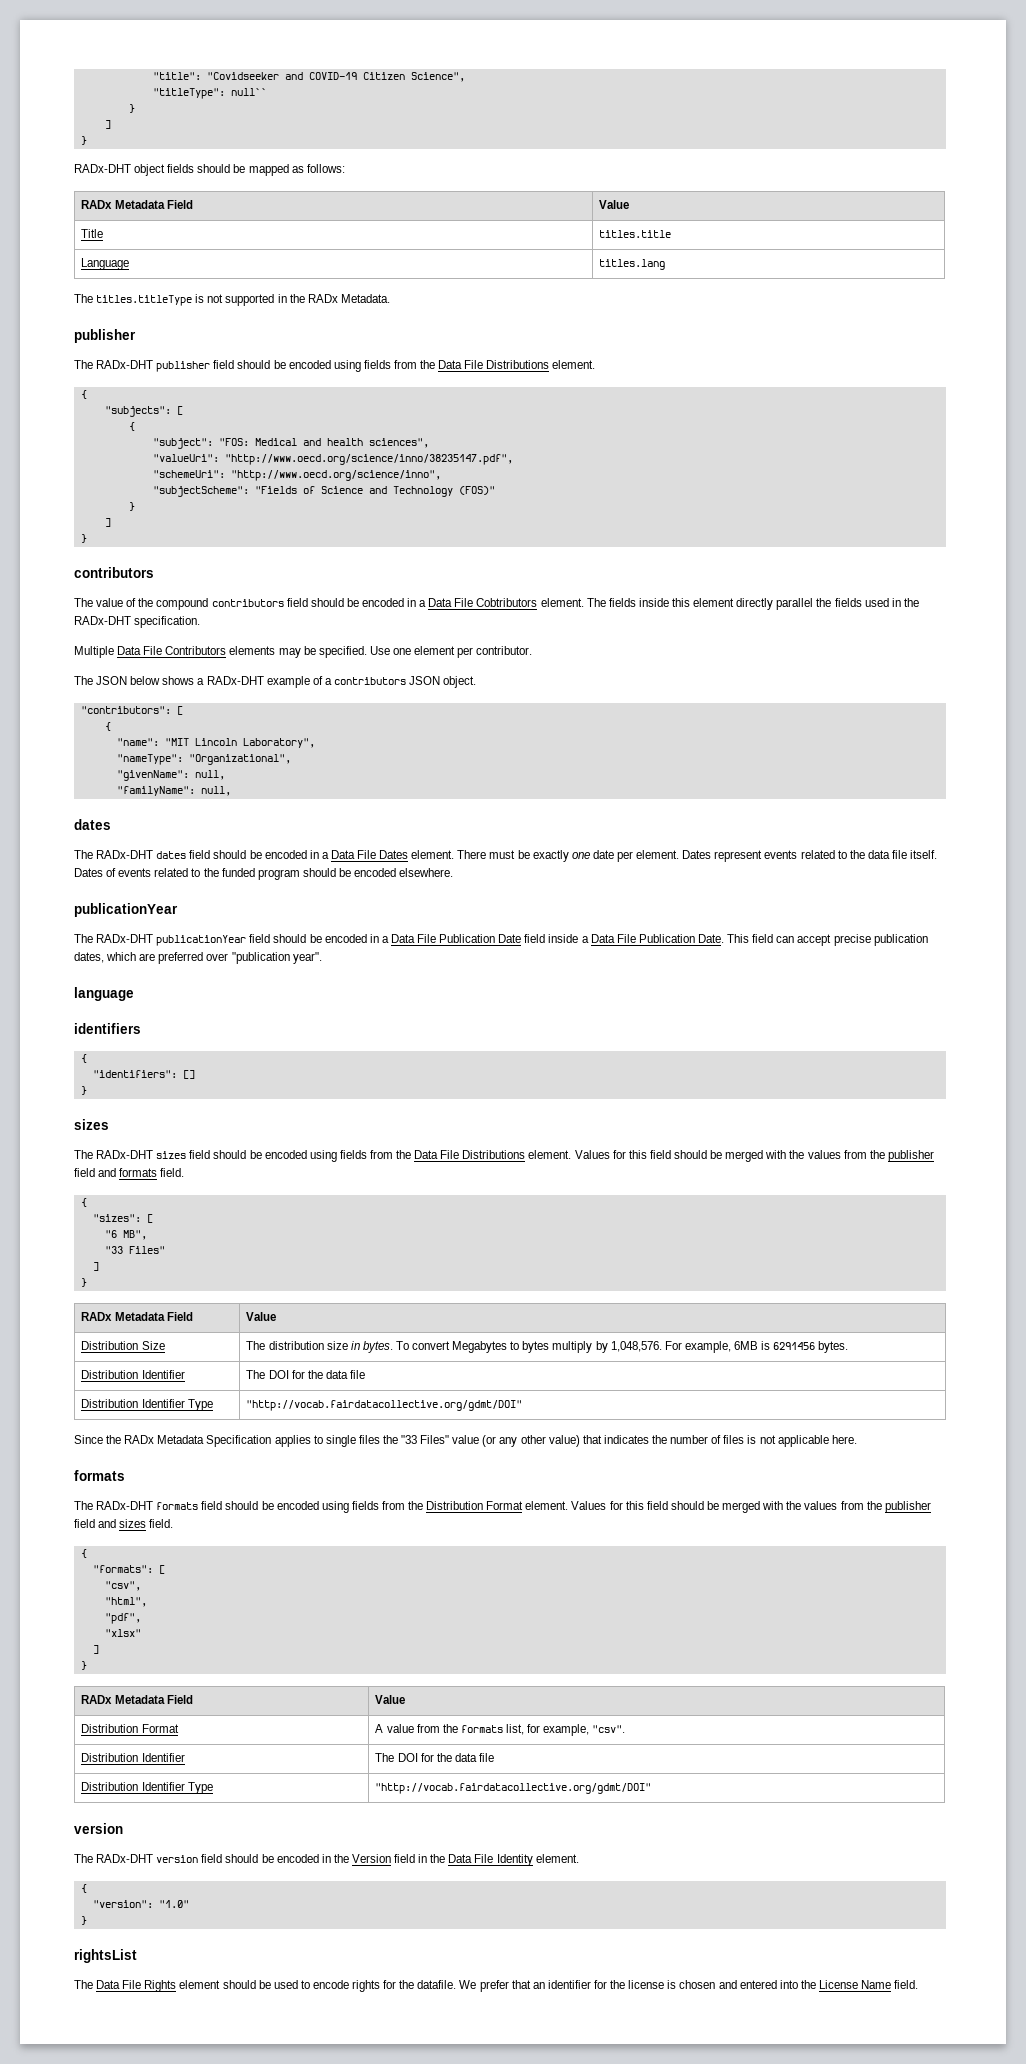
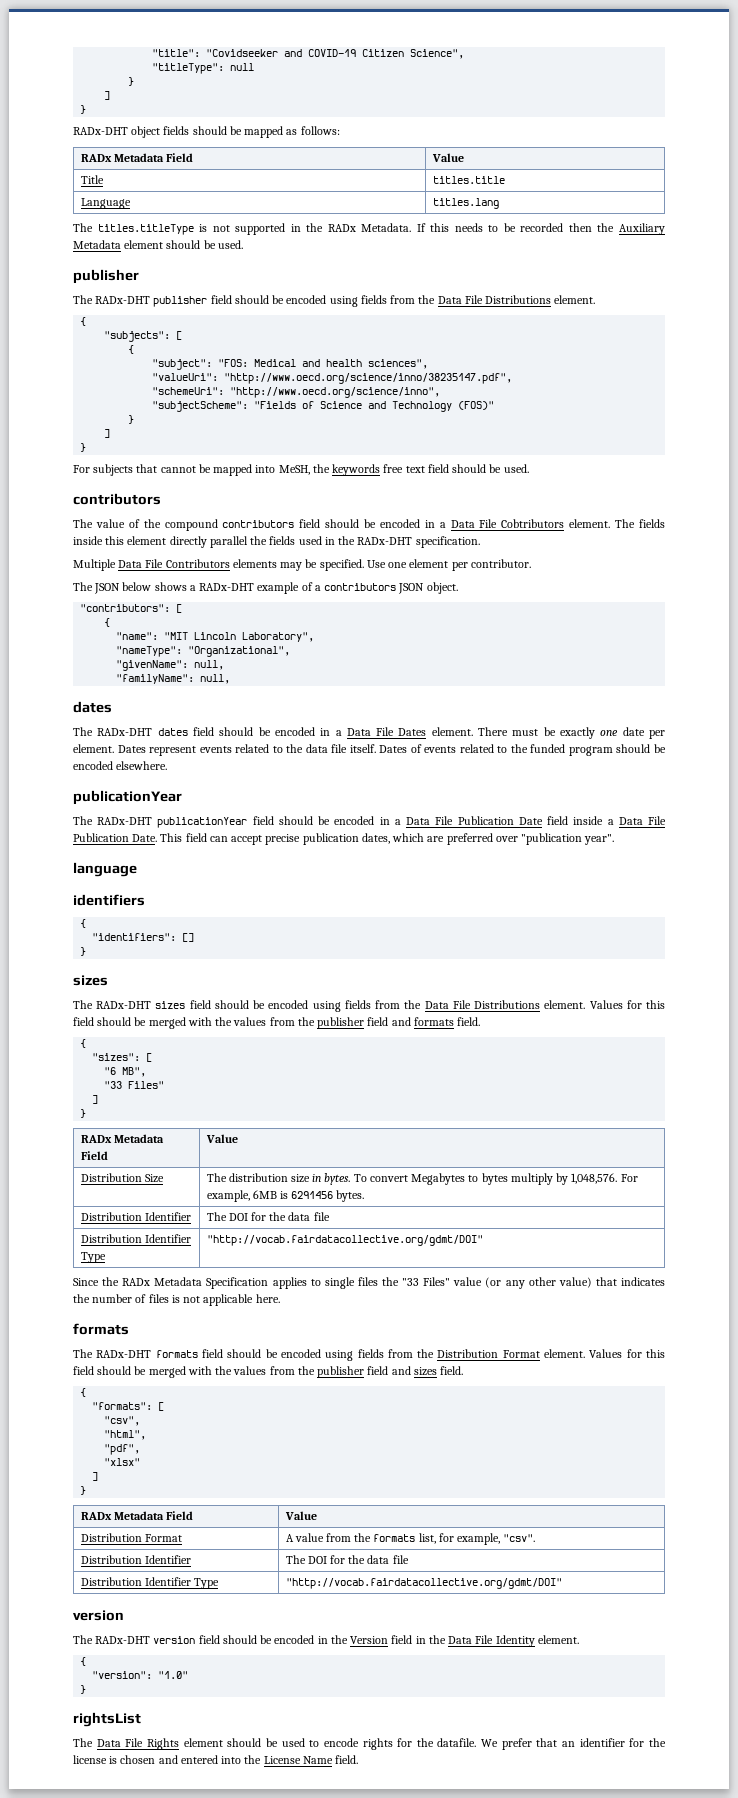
- "titleType": null``
+ "titleType": null
+ If this needs to be recorded then the Auxiliary Metadata element should be used.
+ For subjects that cannot be mapped into MeSH, the keywords free text field should be used.

